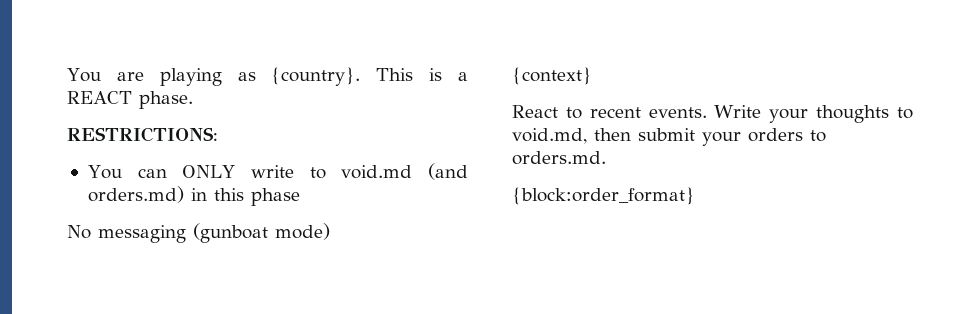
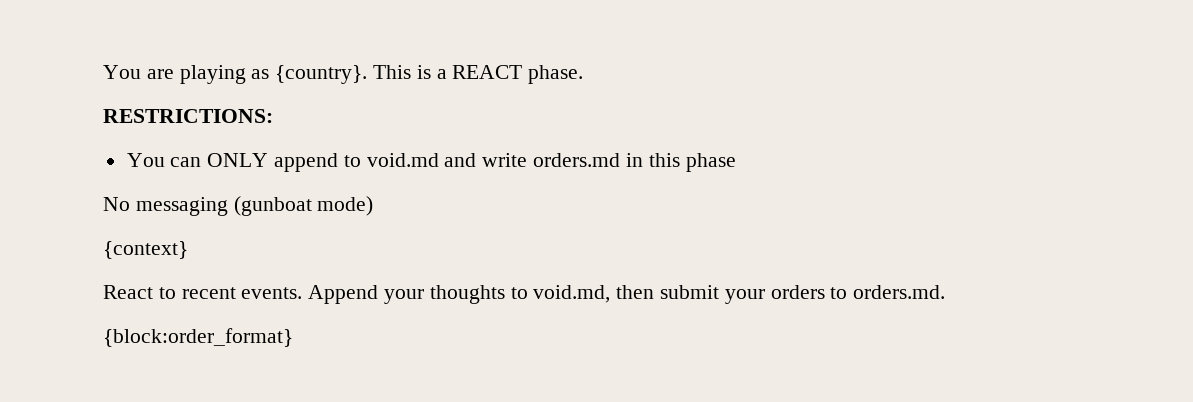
- You can ONLY write to void.md (and orders.md) in this phase
+ You can ONLY append to void.md and write orders.md in this phase
- Write your thoughts to void.md, then submit your orders to orders.md.
+ Append your thoughts to void.md, then submit your orders to orders.md.

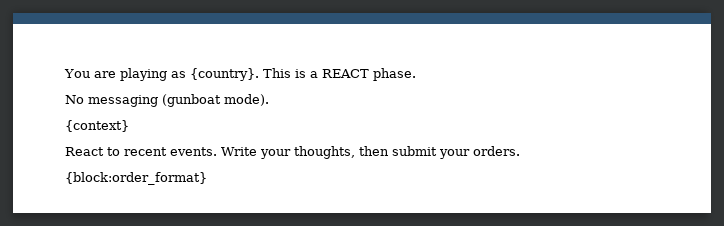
- RESTRICTIONS:
- You can ONLY append to void.md and write orders.md in this phase
- No messaging (gunboat mode)
+ No messaging (gunboat mode).
- Append your thoughts to void.md, then submit your orders to orders.md.
+ Write your thoughts, then submit your orders.

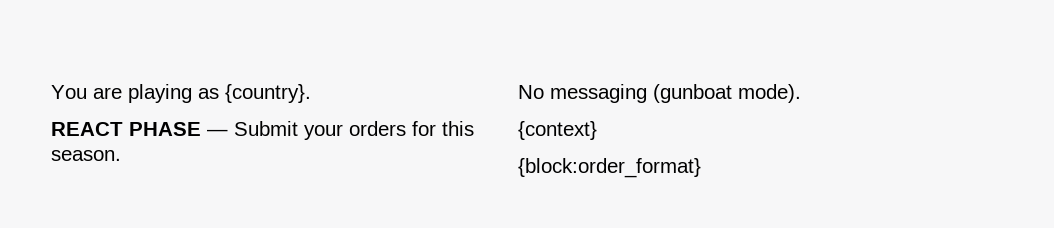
- You are playing as {country}. This is a REACT phase.
+ You are playing as {country}.
+ REACT PHASE — Submit your orders for this season.
- React to recent events. Write your thoughts, then submit your orders.

